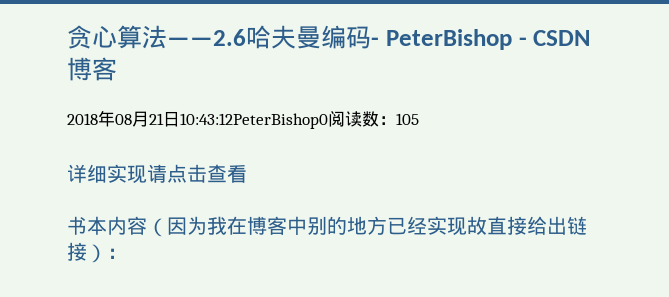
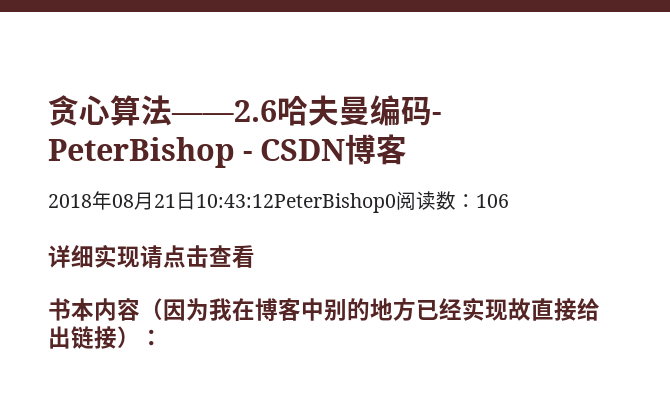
- 2018年08月21日10:43:12PeterBishop0阅读数：105
+ 2018年08月21日10:43:12PeterBishop0阅读数：106

